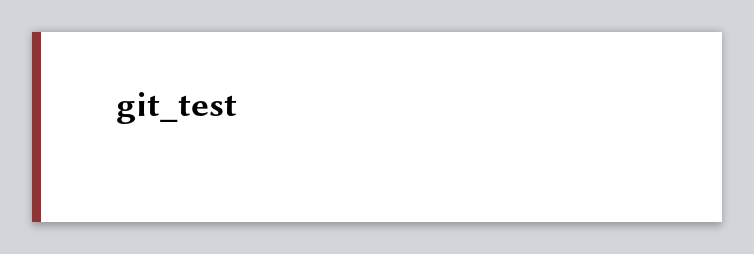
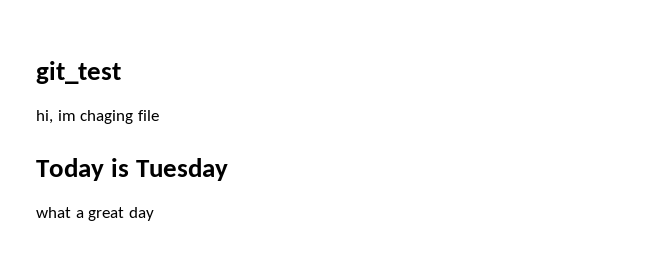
+ hi, im chaging file
+ Today is Tuesday
+ what a great day

